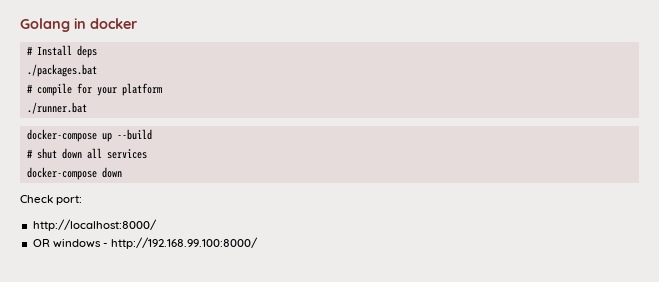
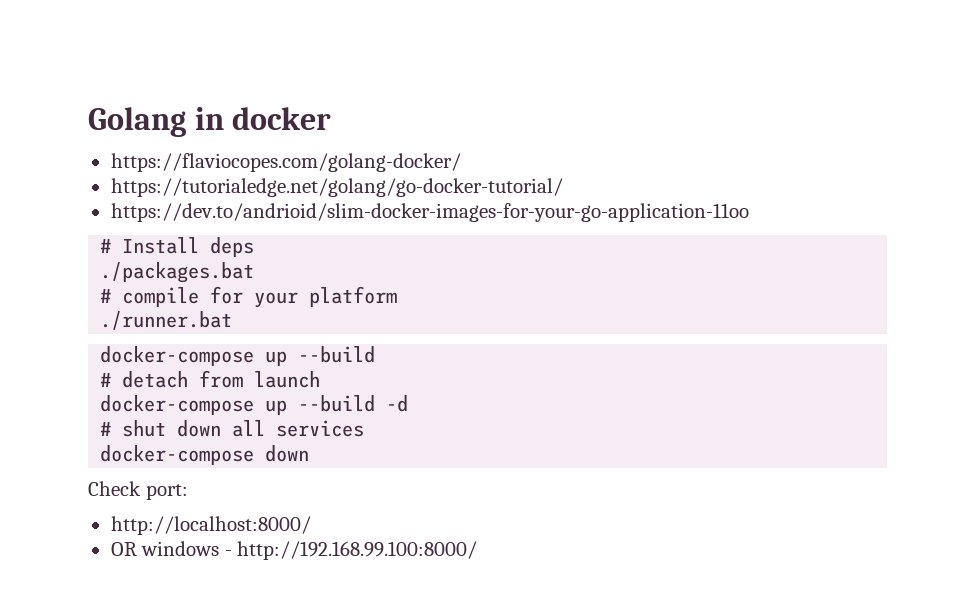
+ https://flaviocopes.com/golang-docker/
+ https://tutorialedge.net/golang/go-docker-tutorial/
+ https://dev.to/andrioid/slim-docker-images-for-your-go-application-11oo
+ # detach from launch
+ docker-compose up --build -d

